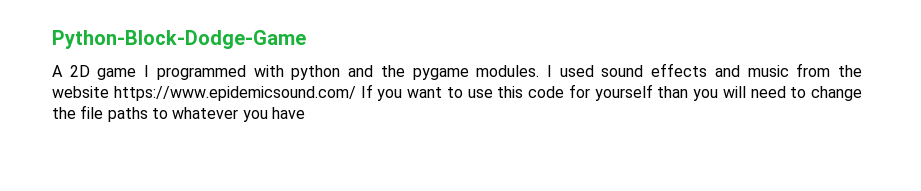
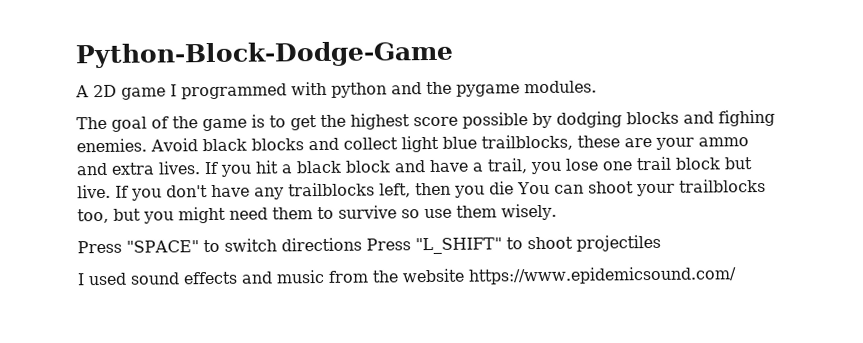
- A 2D game I programmed with python and the pygame modules. I used sound effects and music from the website https://www.epidemicsound.com/ If you want to use this code for yourself than you will need to change the file paths to whatever you have
+ A 2D game I programmed with python and the pygame modules.
+ The goal of the game is to get the highest score possible by dodging blocks and fighing enemies. Avoid black blocks and collect light blue trailblocks, these are your ammo and extra lives. If you hit a black block and have a trail, you lose one trail block but live. If you don't have any trailblocks left, then you die You can shoot your trailblocks too, but you might need them to survive so use them wisely.
+ Press "SPACE" to switch directions Press "L_SHIFT" to shoot projectiles
+ I used sound effects and music from the website https://www.epidemicsound.com/

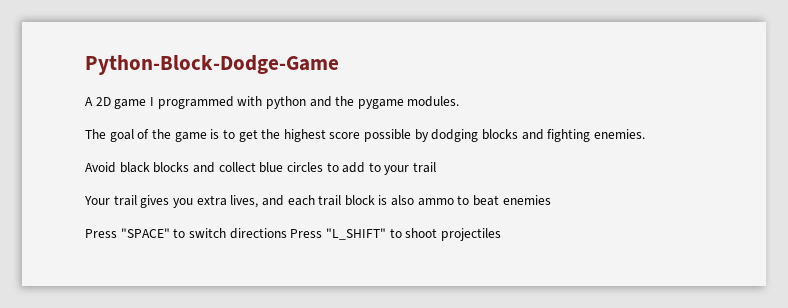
- The goal of the game is to get the highest score possible by dodging blocks and fighing enemies. Avoid black blocks and collect light blue trailblocks, these are your ammo and extra lives. If you hit a black block and have a trail, you lose one trail block but live. If you don't have any trailblocks left, then you die You can shoot your trailblocks too, but you might need them to survive so use them wisely.
+ The goal of the game is to get the highest score possible by dodging blocks and fighting enemies.
+ Avoid black blocks and collect blue circles to add to your trail
+ Your trail gives you extra lives, and each trail block is also ammo to beat enemies
- I used sound effects and music from the website https://www.epidemicsound.com/

